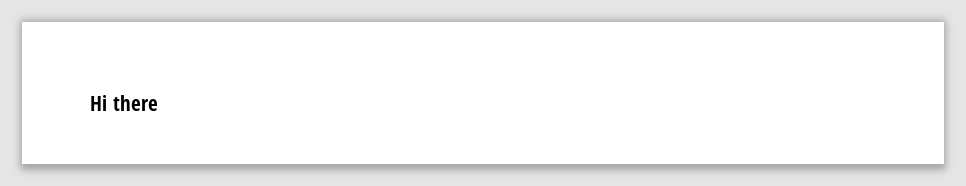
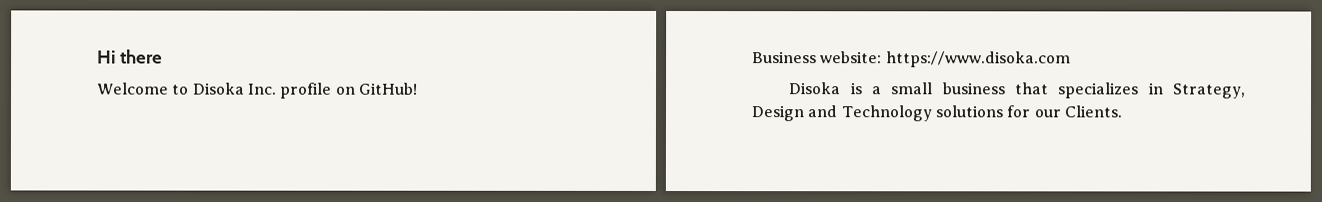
+ Welcome to Disoka Inc. profile on GitHub!
+ Business website: https://www.disoka.com
+ Disoka is a small business that specializes in Strategy, Design and Technology solutions for our Clients.

